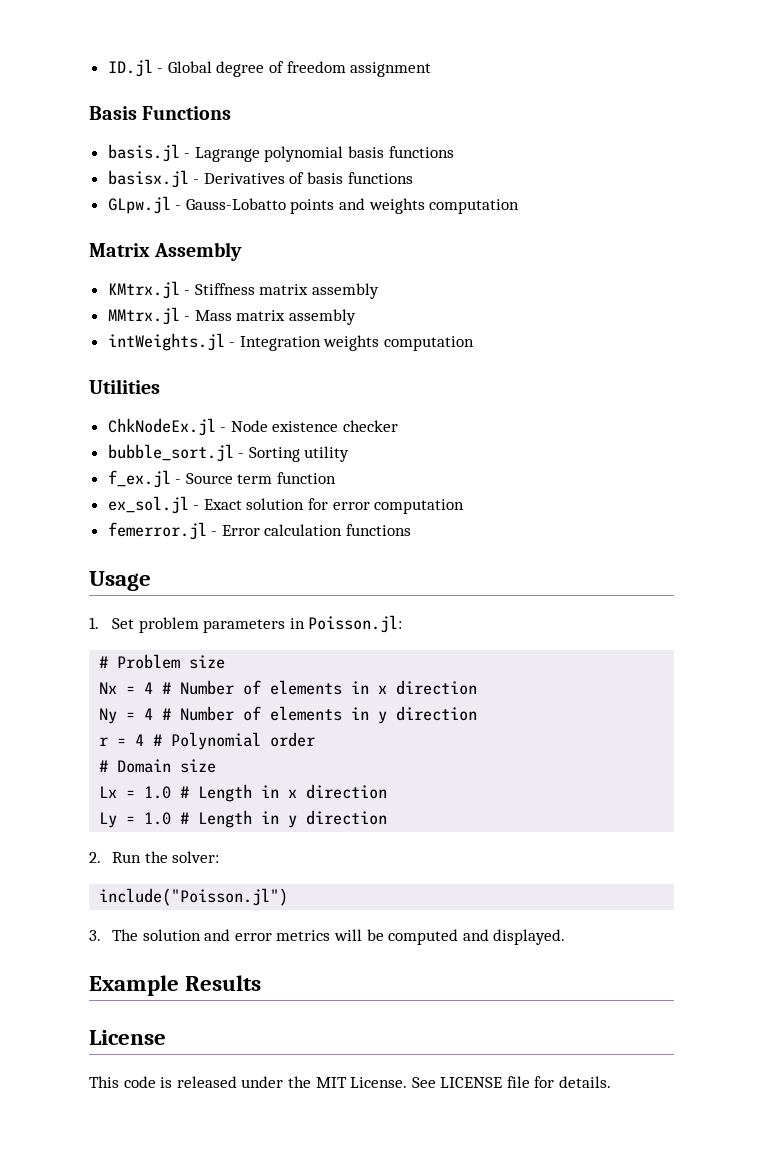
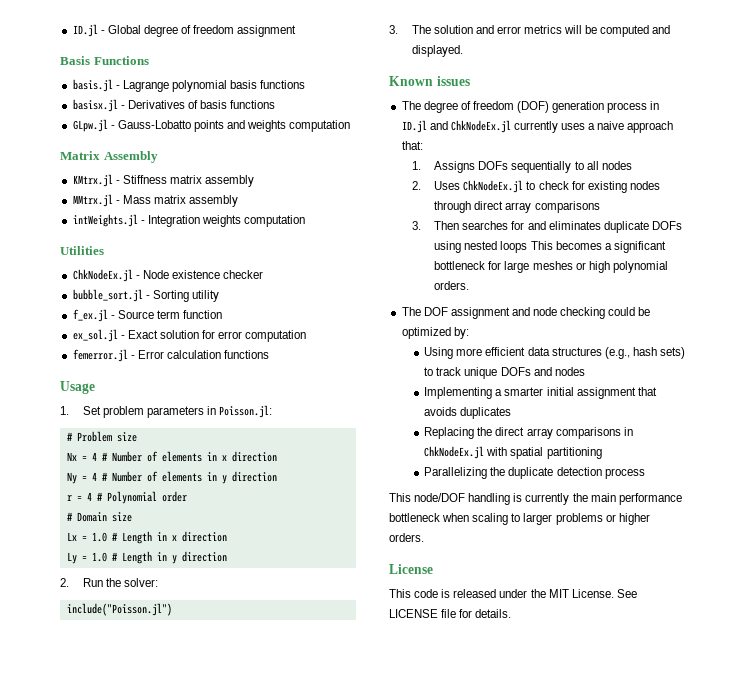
- Example Results
+ Known issues
+ The degree of freedom (DOF) generation process in ID.jl and ChkNodeEx.jl currently uses a naive approach that:
+ 1. Assigns DOFs sequentially to all nodes
+ 2. Uses ChkNodeEx.jl to check for existing nodes through direct array comparisons
+ 3. Then searches for and eliminates duplicate DOFs using nested loops This becomes a significant bottleneck for large meshes or high polynomial orders.
+ The DOF assignment and node checking could be optimized by:
+ Using more efficient data structures (e.g., hash sets) to track unique DOFs and nodes
+ Implementing a smarter initial assignment that avoids duplicates
+ Replacing the direct array comparisons in ChkNodeEx.jl with spatial partitioning
+ Parallelizing the duplicate detection process
+ This node/DOF handling is currently the main performance bottleneck when scaling to larger problems or higher orders.

